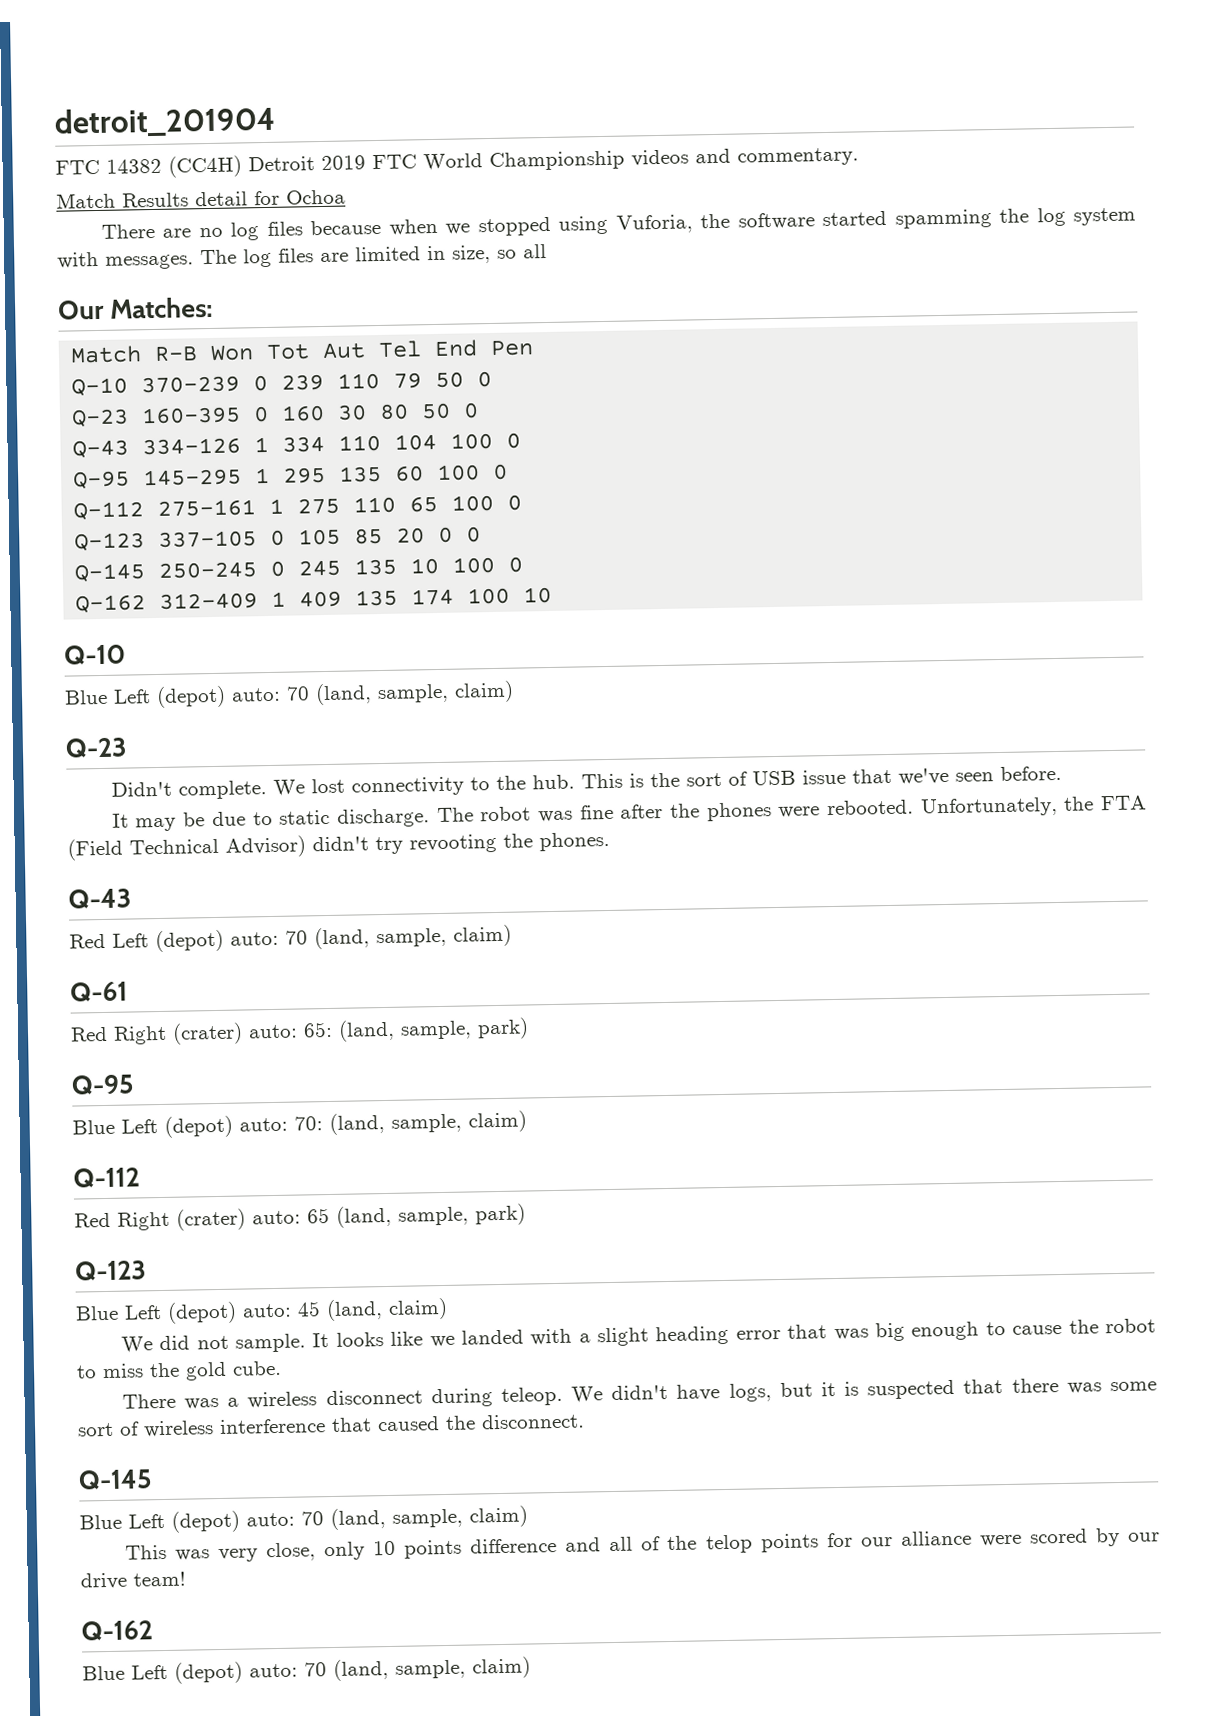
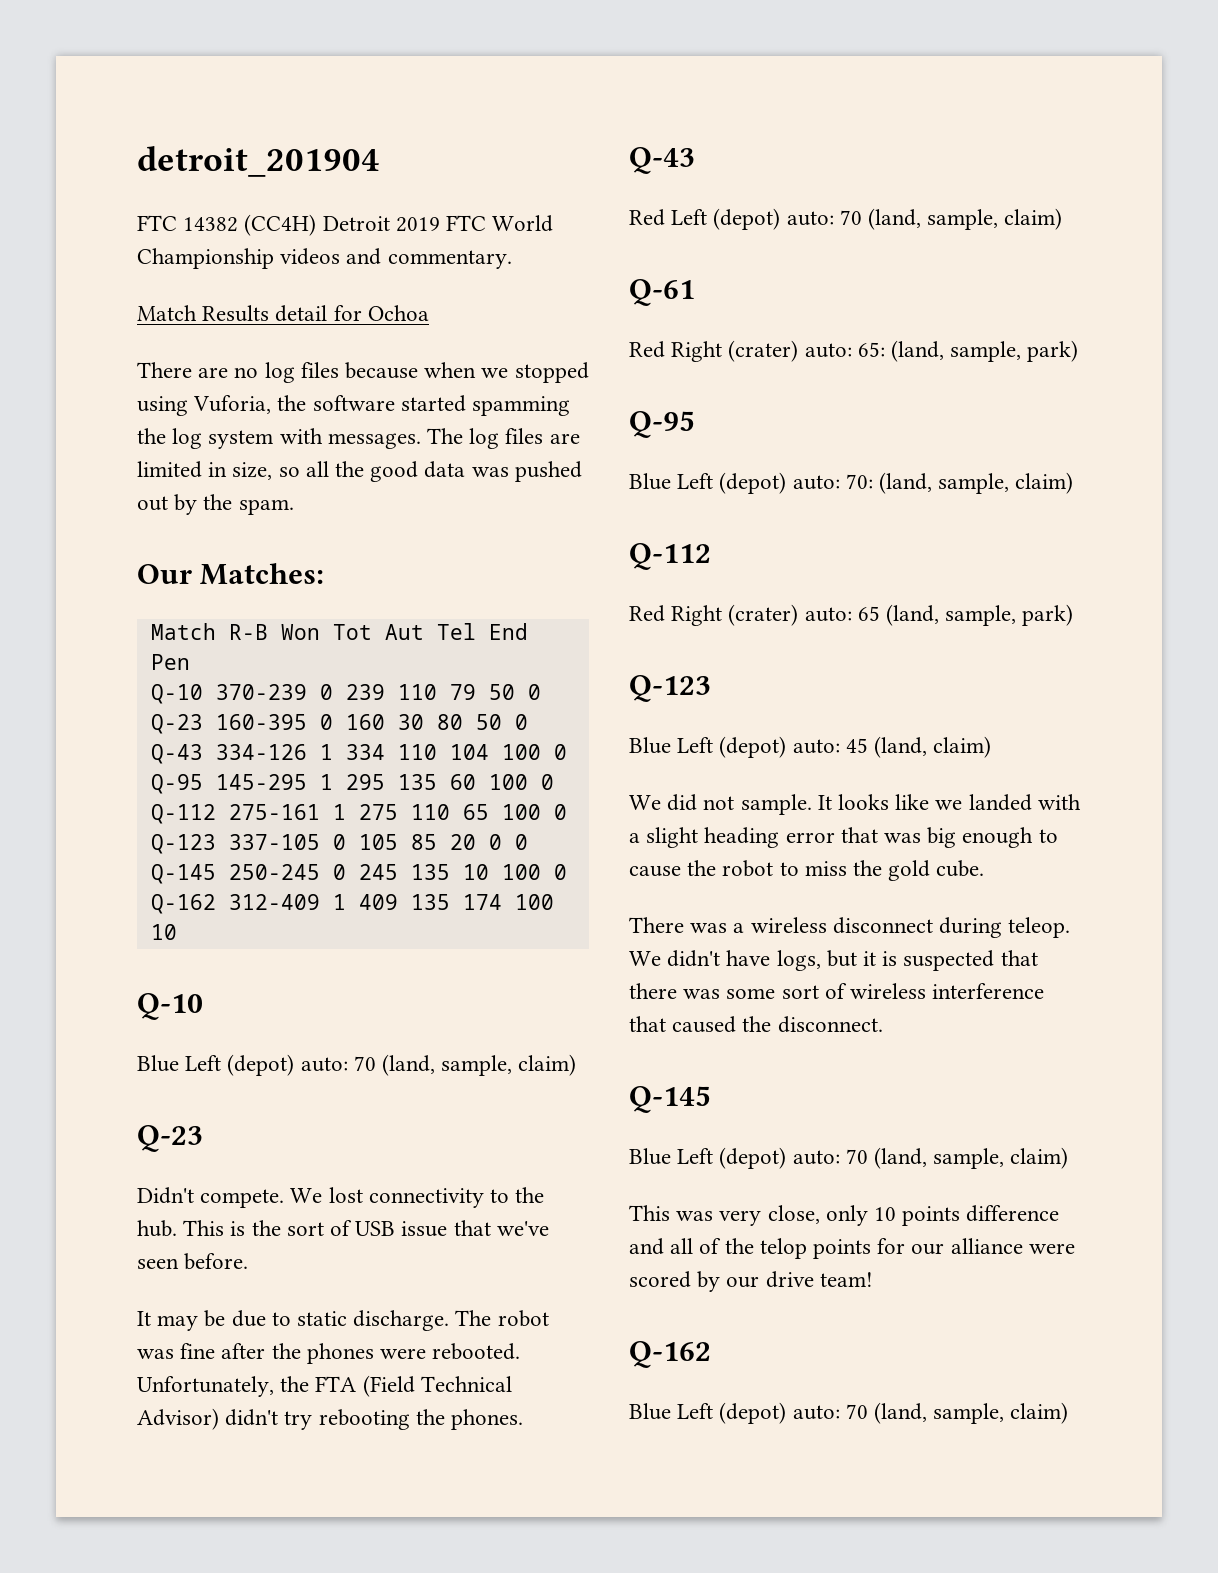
- The log files are limited in size, so all
+ The log files are limited in size, so all the good data was pushed out by the spam.
- Didn't complete.
+ Didn't compete.
- Unfortunately, the FTA (Field Technical Advisor) didn't try revooting the phones.
+ Unfortunately, the FTA (Field Technical Advisor) didn't try rebooting the phones.

